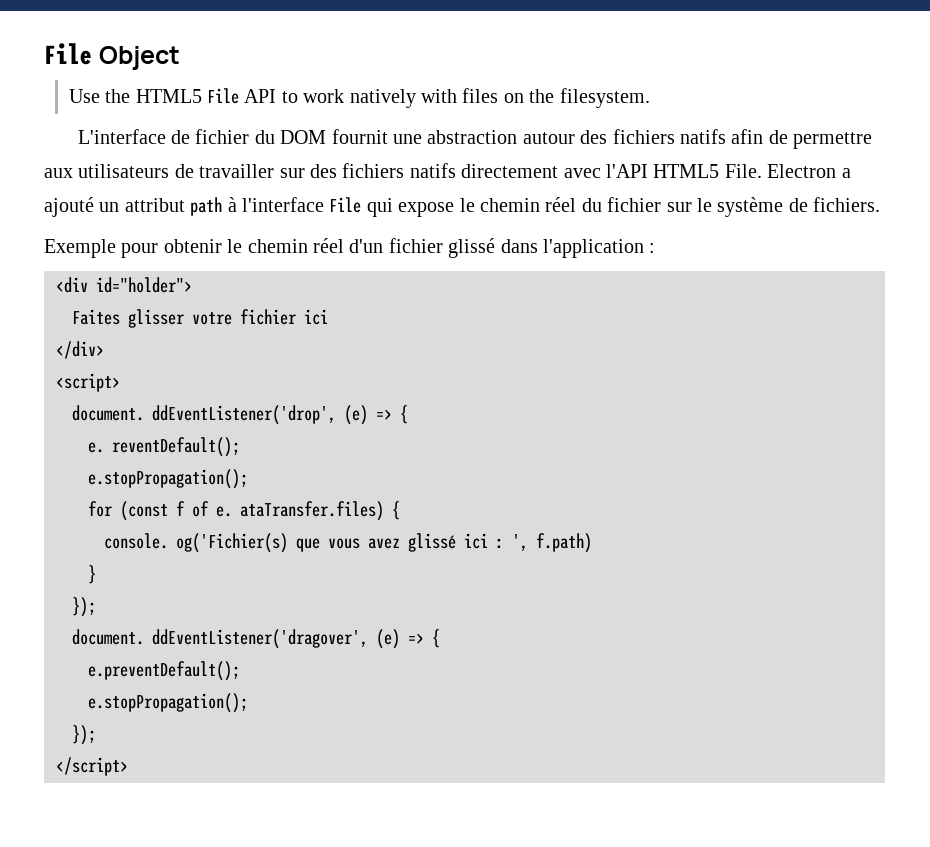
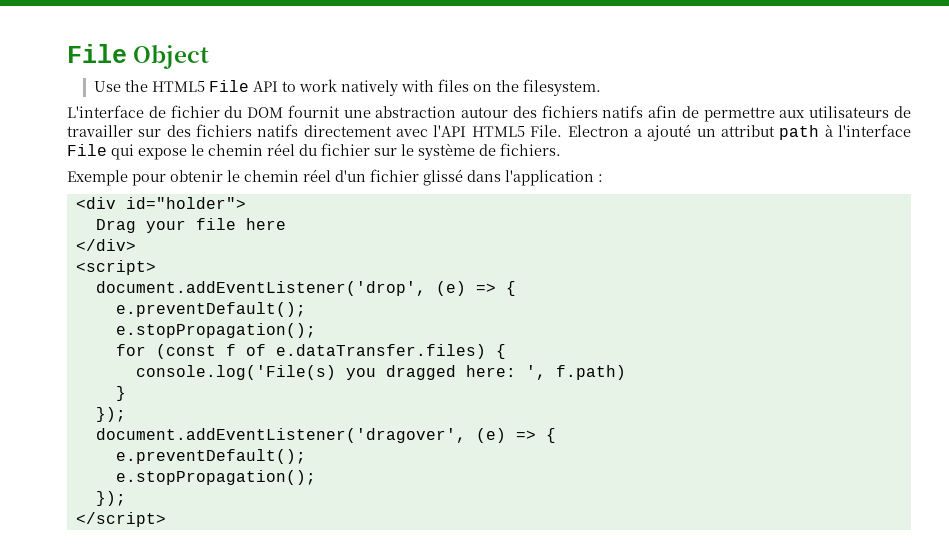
- Faites glisser votre fichier ici
+ Drag your file here
- document. ddEventListener('drop', (e) => {
- e. reventDefault();
+ document.addEventListener('drop', (e) => {
+ e.preventDefault();
- for (const f of e. ataTransfer.files) {
- console. og('Fichier(s) que vous avez glissé ici : ', f.path)
+ for (const f of e.dataTransfer.files) {
+ console.log('File(s) you dragged here: ', f.path)
- document. ddEventListener('dragover', (e) => {
+ document.addEventListener('dragover', (e) => {

